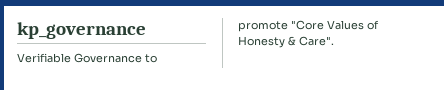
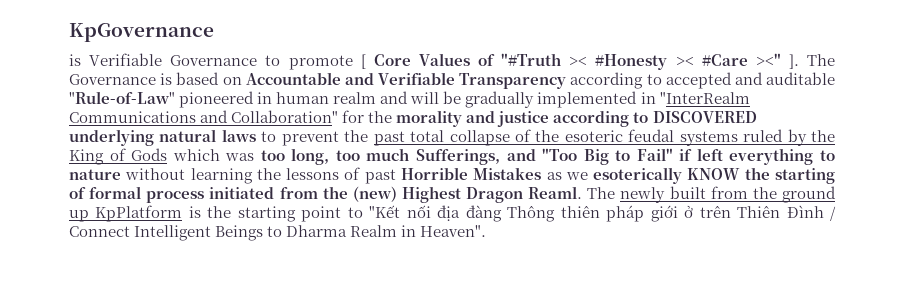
- kp_governance
- Verifiable Governance to promote "Core Values of Honesty & Care".
+ KpGovernance
+ is Verifiable Governance to promote [ Core Values of "#Truth >< #Honesty >< #Care ><" ]. The Governance is based on Accountable and Verifiable Transparency according to accepted and auditable "Rule-of-Law" pioneered in human realm and will be gradually implemented in "InterRealm Communications and Collaboration" for the morality and justice according to DISCOVERED underlying natural laws to prevent the past total collapse of the esoteric feudal systems ruled by the King of Gods which was too long, too much Sufferings, and "Too Big to Fail" if left everything to nature without learning the lessons of past Horrible Mistakes as we esoterically KNOW the starting of formal process initiated from the (new) Highest Dragon Reaml. The newly built from the ground up KpPlatform is the starting point to "Kết nối địa đàng Thông thiên pháp giới ở trên Thiên Đình / Connect Intelligent Beings to Dharma Realm in Heaven".

